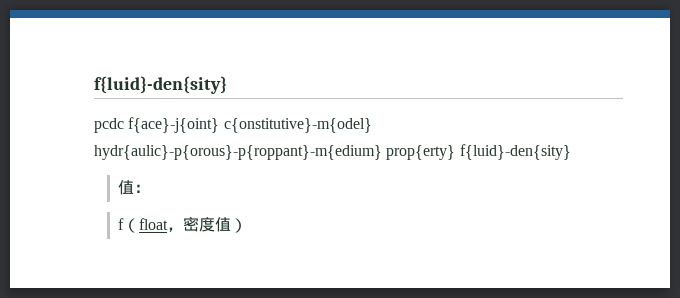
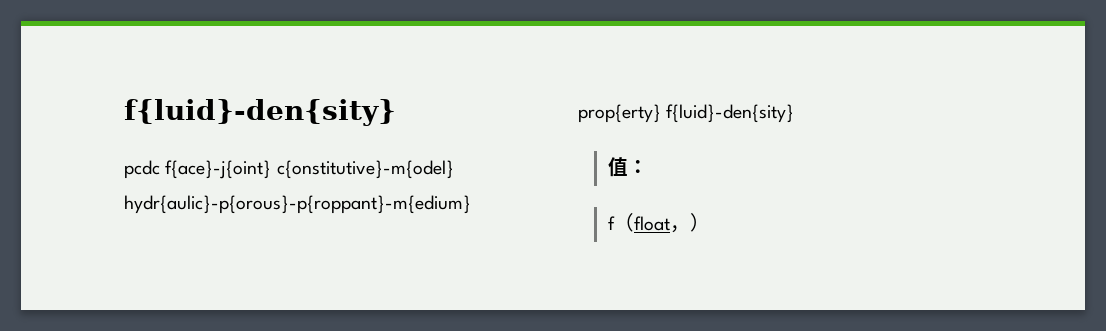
- f（float，密度值）
+ f（float，）

